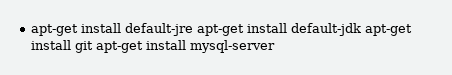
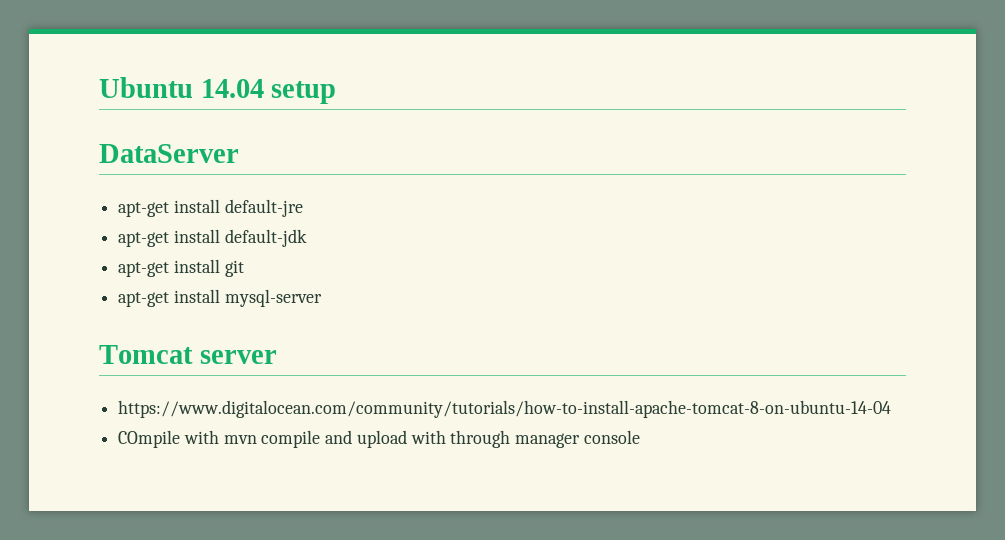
+ Ubuntu 14.04 setup
+ DataServer
- apt-get install default-jre apt-get install default-jdk apt-get install git apt-get install mysql-server
+ apt-get install default-jre
+ apt-get install default-jdk
+ apt-get install git
+ apt-get install mysql-server
+ Tomcat server
+ https://www.digitalocean.com/community/tutorials/how-to-install-apache-tomcat-8-on-ubuntu-14-04
+ COmpile with mvn compile and upload with through manager console

